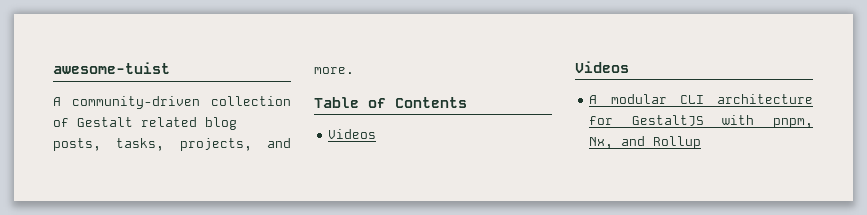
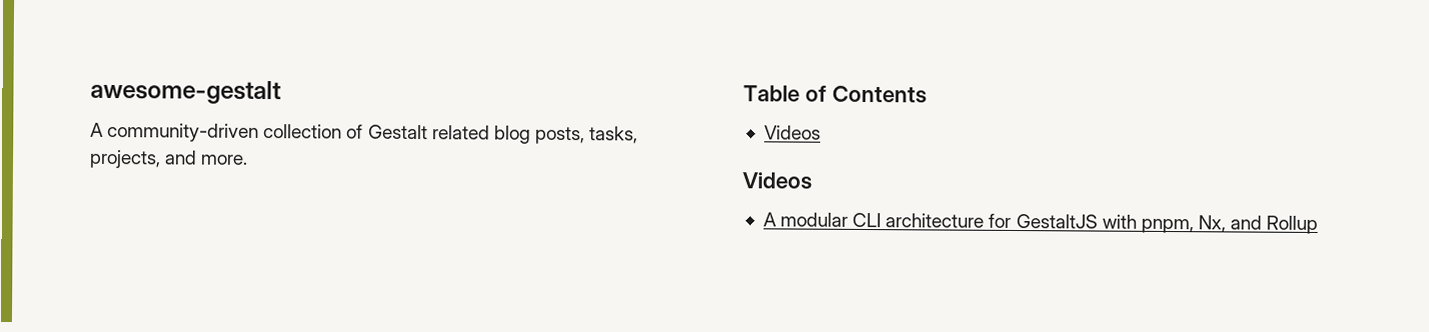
- awesome-tuist
+ awesome-gestalt

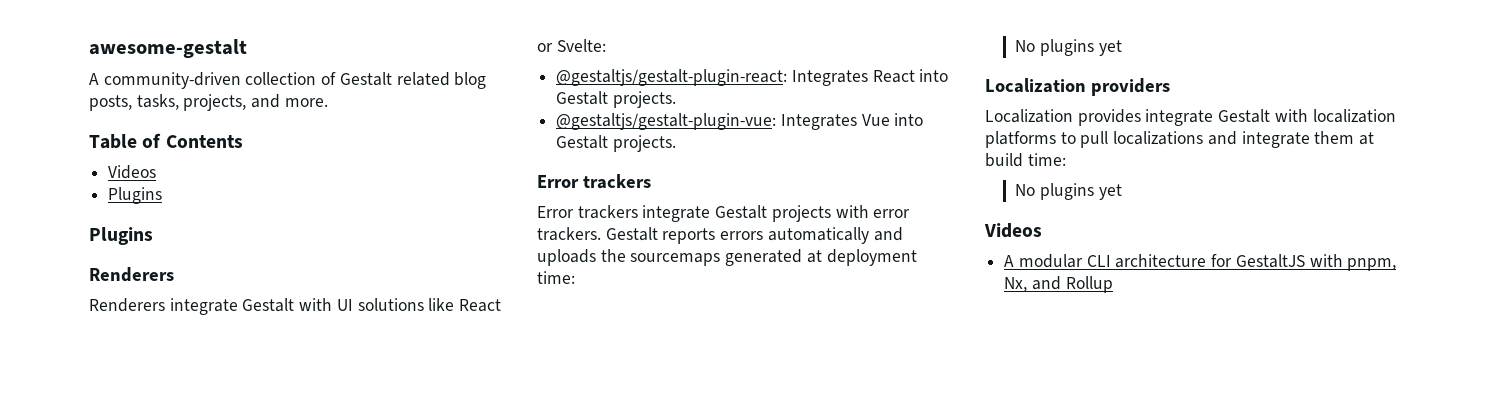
  Table of Contents
  Videos
+ Plugins
+ Plugins
+ Renderers
+ Renderers integrate Gestalt with UI solutions like React or Svelte:
+ @gestaltjs/gestalt-plugin-react: Integrates React into Gestalt projects.
+ @gestaltjs/gestalt-plugin-vue: Integrates Vue into Gestalt projects.
+ Error trackers
+ Error trackers integrate Gestalt projects with error trackers. Gestalt reports errors automatically and uploads the sourcemaps generated at deployment time:
+ No plugins yet
+ Localization providers
+ Localization provides integrate Gestalt with localization platforms to pull localizations and integrate them at build time:
+ No plugins yet

